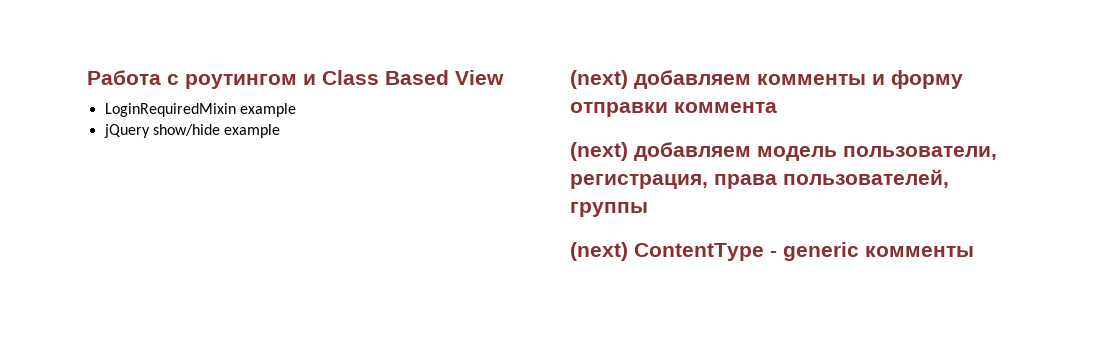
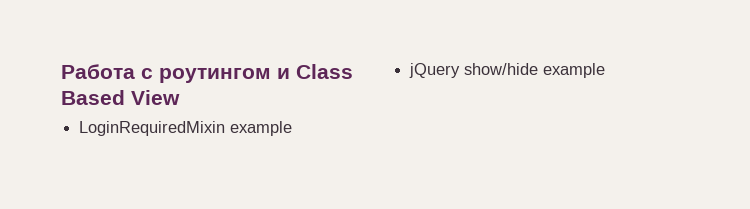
- (next) добавляем комменты и форму отправки коммента
- (next) добавляем модель пользователи, регистрация, права пользователей, группы
- (next) ContentType - generic комменты

